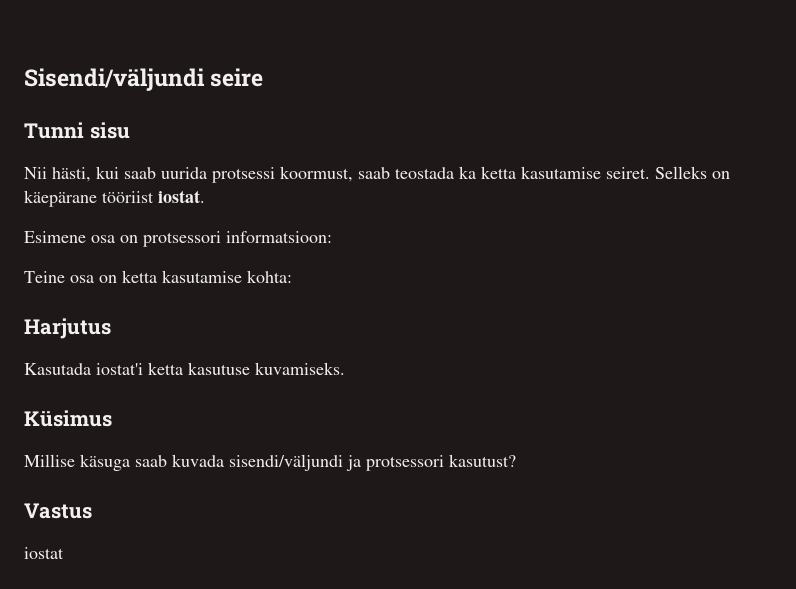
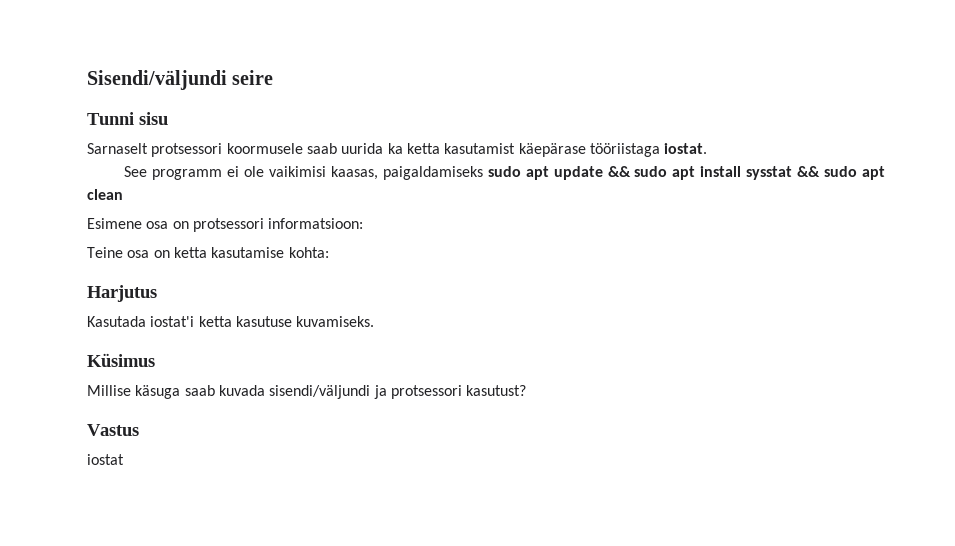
- Nii hästi, kui saab uurida protsessi koormust, saab teostada ka ketta kasutamise seiret. Selleks on käepärane tööriist iostat.
+ Sarnaselt protsessori koormusele saab uurida ka ketta kasutamist käepärase tööriistaga iostat.
+ See programm ei ole vaikimisi kaasas, paigaldamiseks sudo apt update && sudo apt install sysstat && sudo apt clean

